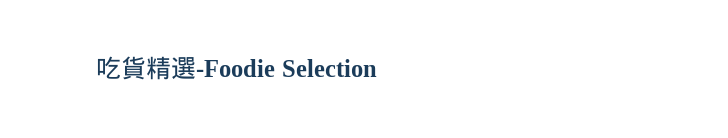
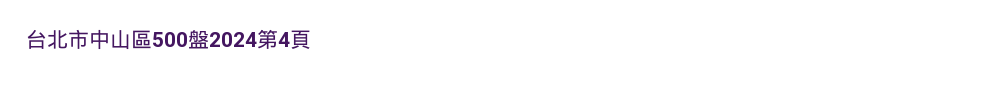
- 吃貨精選-Foodie Selection
+ 台北市中山區500盤2024第4頁

